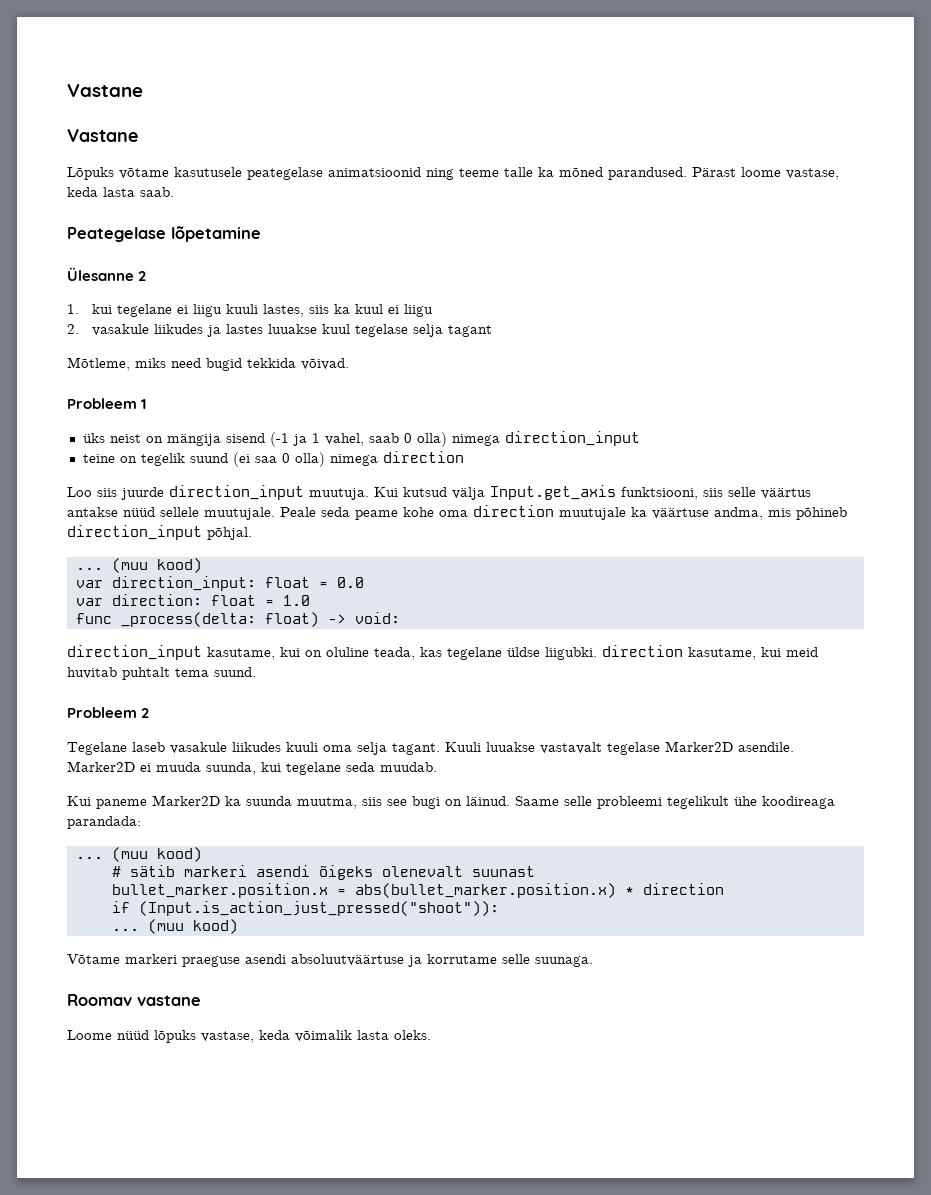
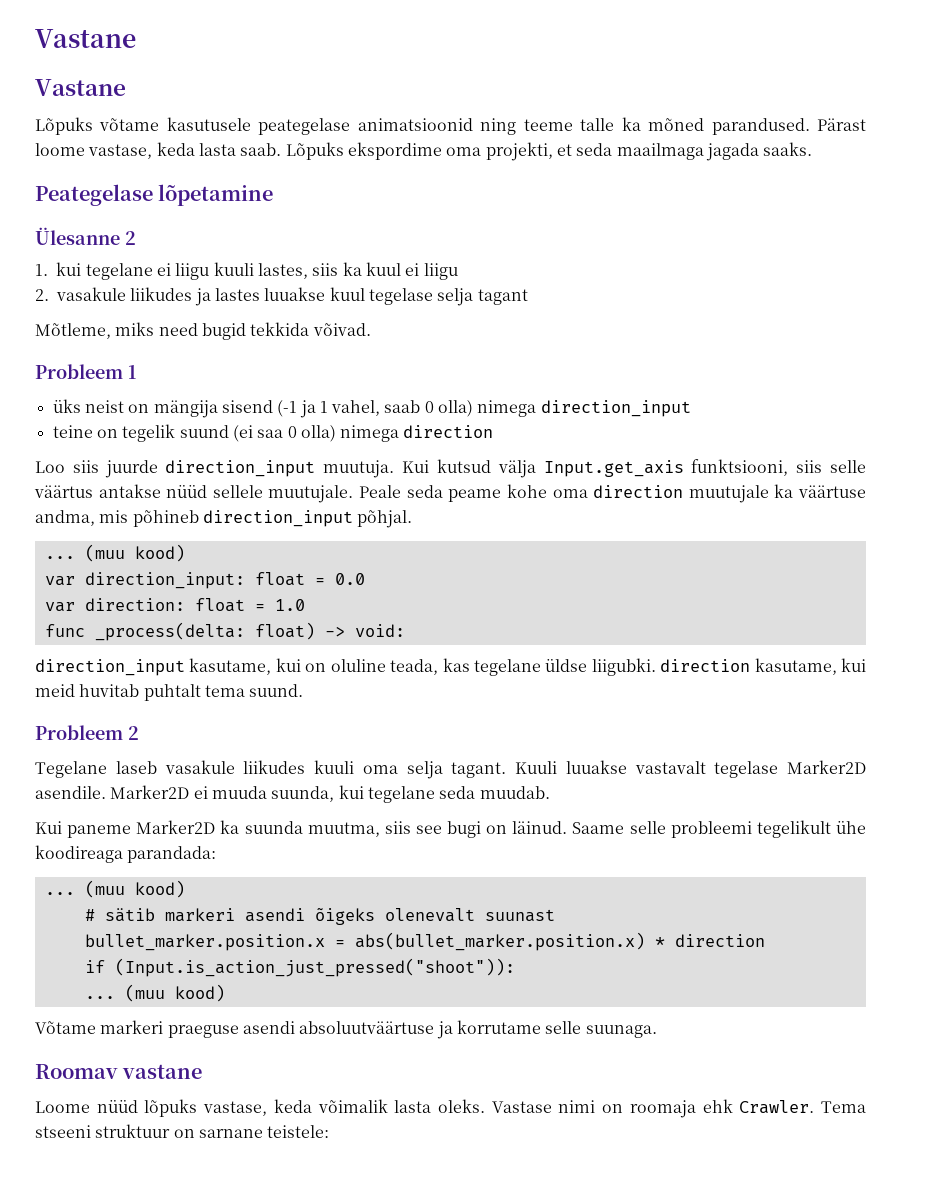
+ Lõpuks ekspordime oma projekti, et seda maailmaga jagada saaks.
+ Vastase nimi on roomaja ehk Crawler. Tema stseeni struktuur on sarnane teistele:

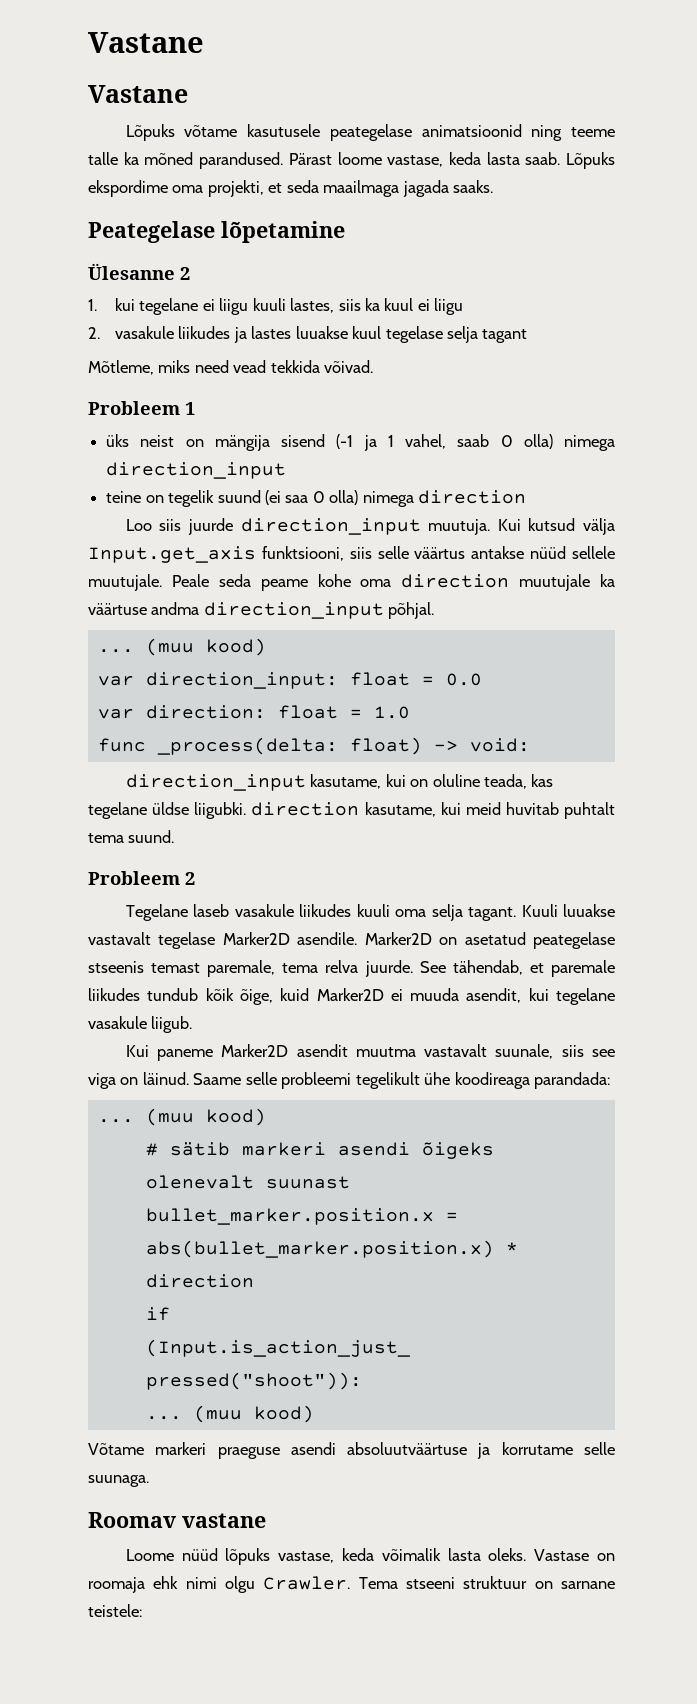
- Mõtleme, miks need bugid tekkida võivad.
+ Mõtleme, miks need vead tekkida võivad.
- Peale seda peame kohe oma direction muutujale ka väärtuse andma, mis põhineb direction_input põhjal.
+ Peale seda peame kohe oma direction muutujale ka väärtuse andma direction_input põhjal.
- Marker2D ei muuda suunda, kui tegelane seda muudab.
+ Marker2D on asetatud peategelase stseenis temast paremale, tema relva juurde. See tähendab, et paremale liikudes tundub kõik õige, kuid Marker2D ei muuda asendit, kui tegelane vasakule liigub.
- Kui paneme Marker2D ka suunda muutma, siis see bugi on läinud.
+ Kui paneme Marker2D asendit muutma vastavalt suunale, siis see viga on läinud.
- Vastase nimi on roomaja ehk Crawler.
+ Vastase on roomaja ehk nimi olgu Crawler.

